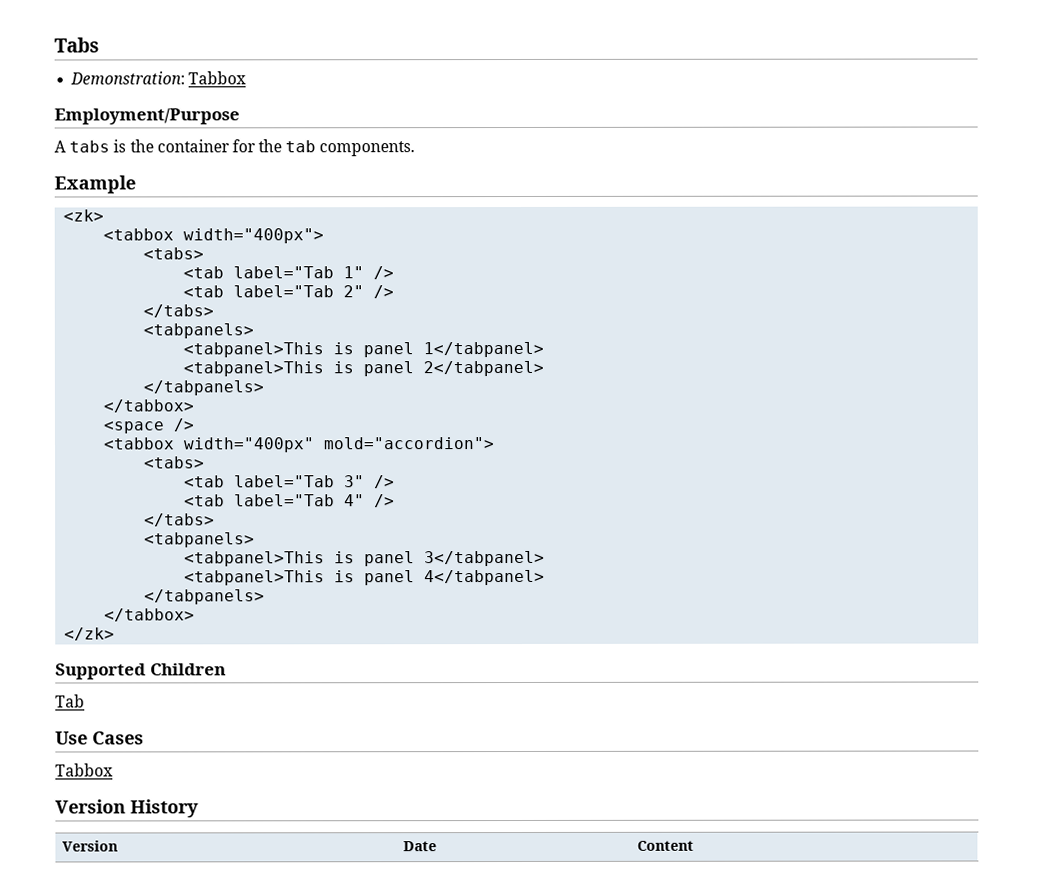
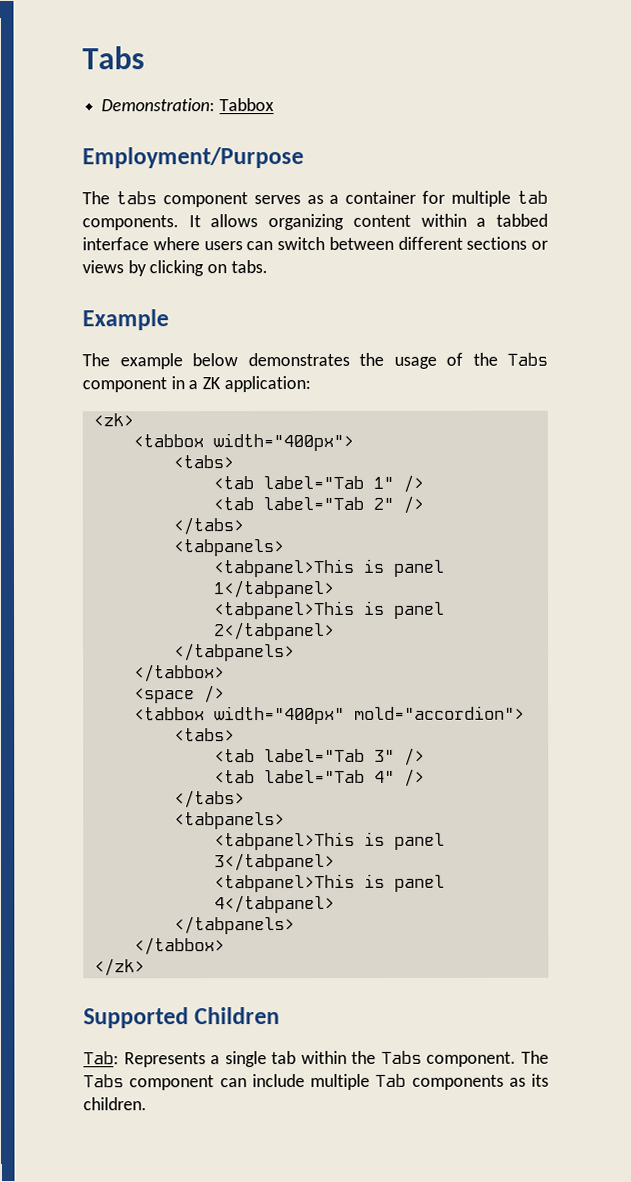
- A tabs is the container for the tab components.
+ The tabs component serves as a container for multiple tab components. It allows organizing content within a tabbed interface where users can switch between different sections or views by clicking on tabs.
  Example
+ The example below demonstrates the usage of the Tabs component in a ZK application:
- Tab
- Use Cases
- Tabbox
- Version History
- Version | Date | Content
+ Tab: Represents a single tab within the Tabs component. The Tabs component can include multiple Tab components as its children.

